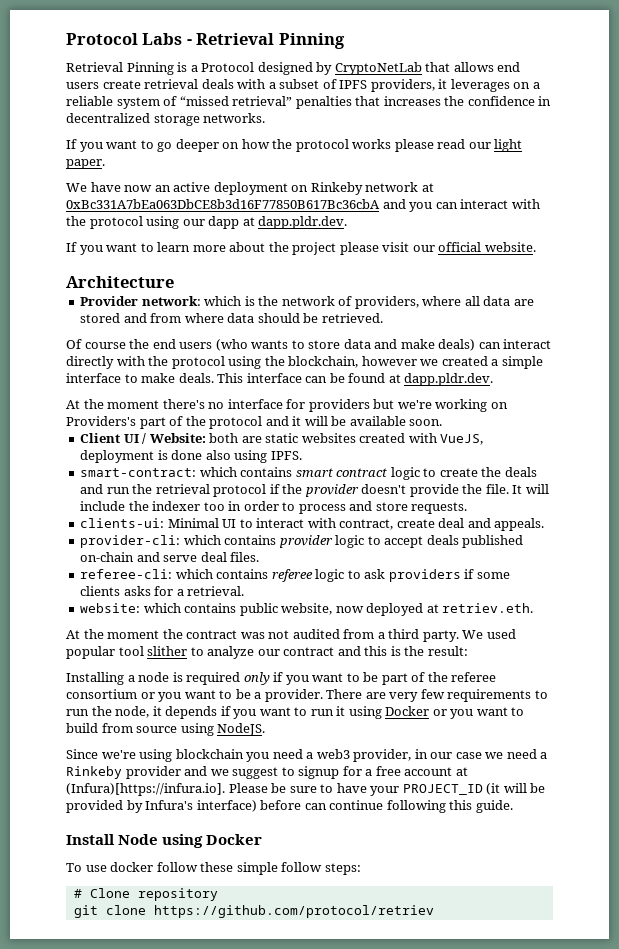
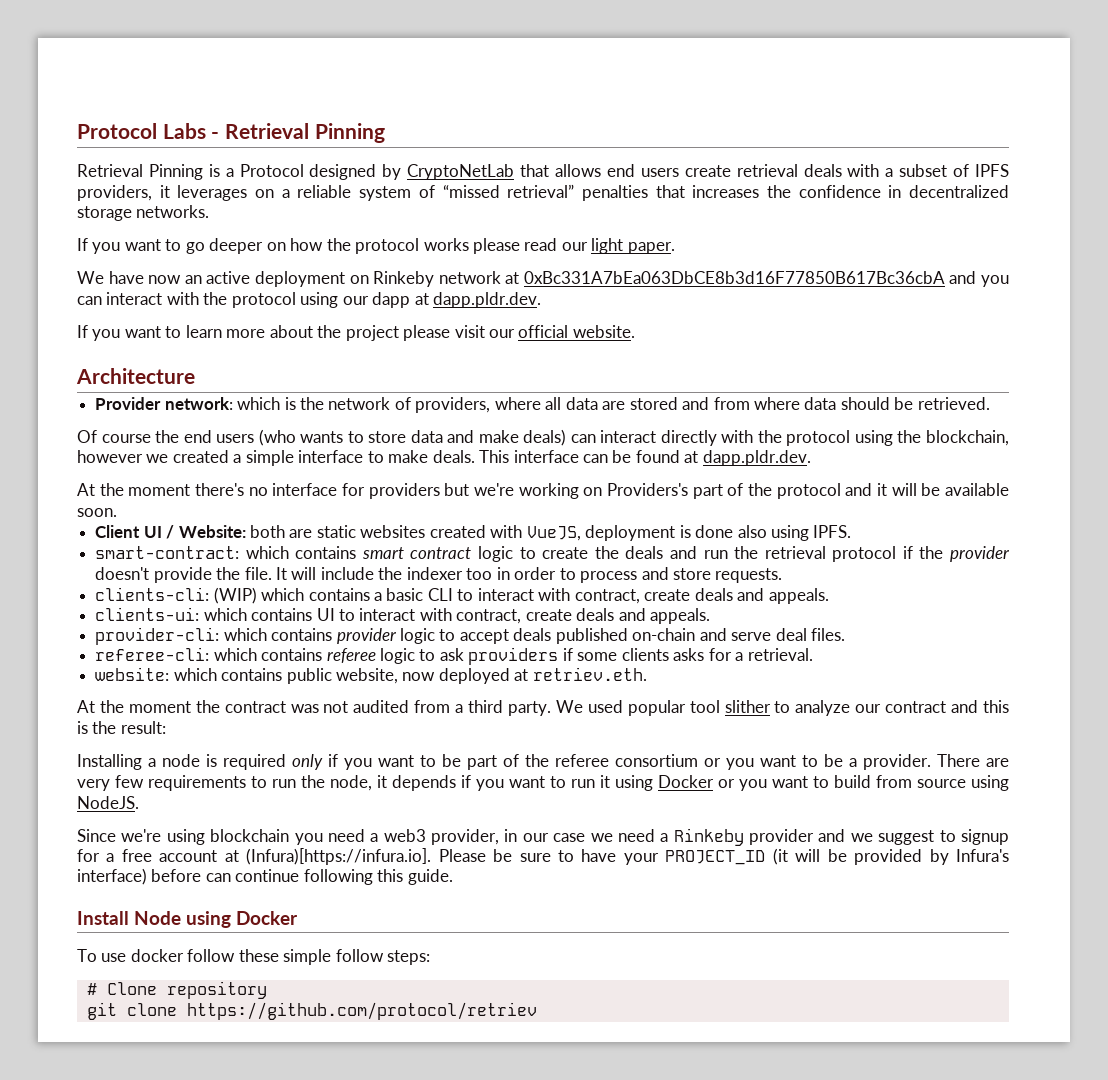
+ clients-cli: (WIP) which contains a basic CLI to interact with contract, create deals and appeals.
- clients-ui: Minimal UI to interact with contract, create deal and appeals.
+ clients-ui: which contains UI to interact with contract, create deals and appeals.

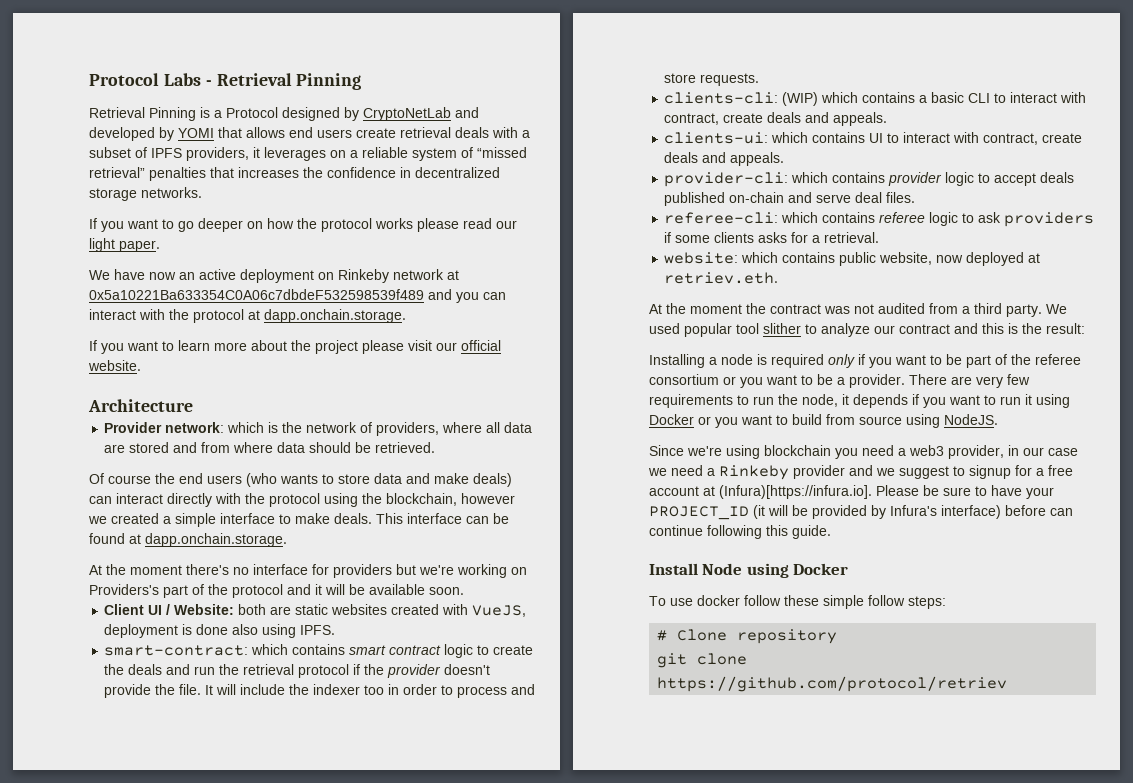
- Retrieval Pinning is a Protocol designed by CryptoNetLab that allows end users create retrieval deals with a subset of IPFS providers, it leverages on a reliable system of “missed retrieval” penalties that increases the confidence in decentralized storage networks.
+ Retrieval Pinning is a Protocol designed by CryptoNetLab and developed by YOMI that allows end users create retrieval deals with a subset of IPFS providers, it leverages on a reliable system of “missed retrieval” penalties that increases the confidence in decentralized storage networks.
- We have now an active deployment on Rinkeby network at 0xBc331A7bEa063DbCE8b3d16F77850B617Bc36cbA and you can interact with the protocol using our dapp at dapp.pldr.dev.
+ We have now an active deployment on Rinkeby network at 0x5a10221Ba633354C0A06c7dbdeF532598539f489 and you can interact with the protocol at dapp.onchain.storage.
- This interface can be found at dapp.pldr.dev.
+ This interface can be found at dapp.onchain.storage.

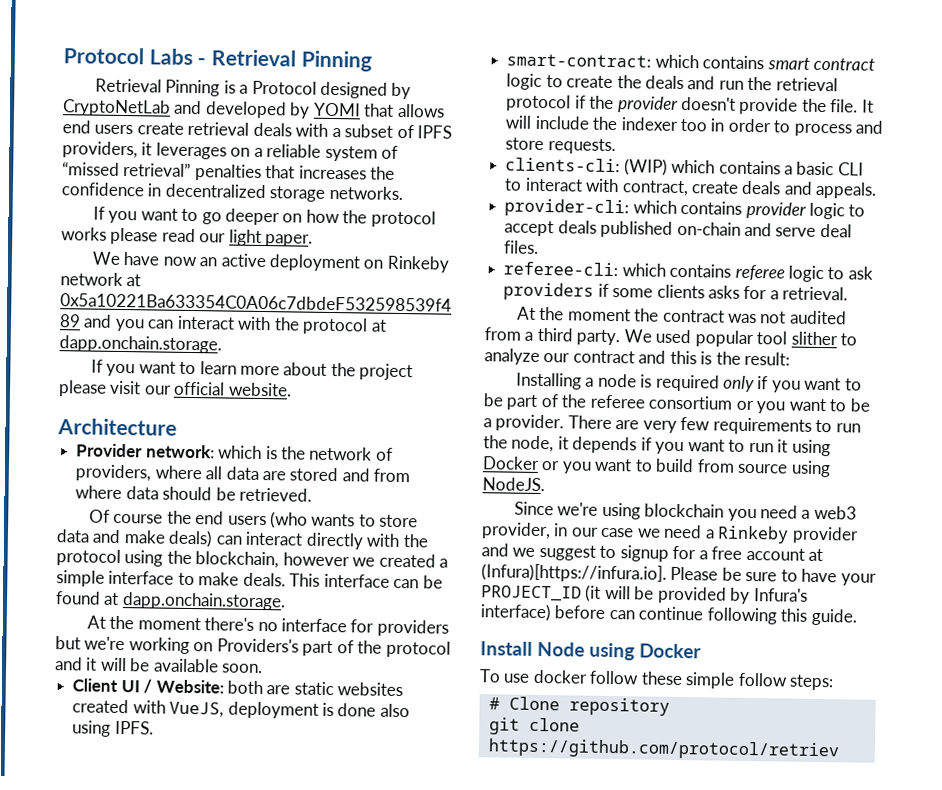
- clients-ui: which contains UI to interact with contract, create deals and appeals.
- website: which contains public website, now deployed at retriev.eth.

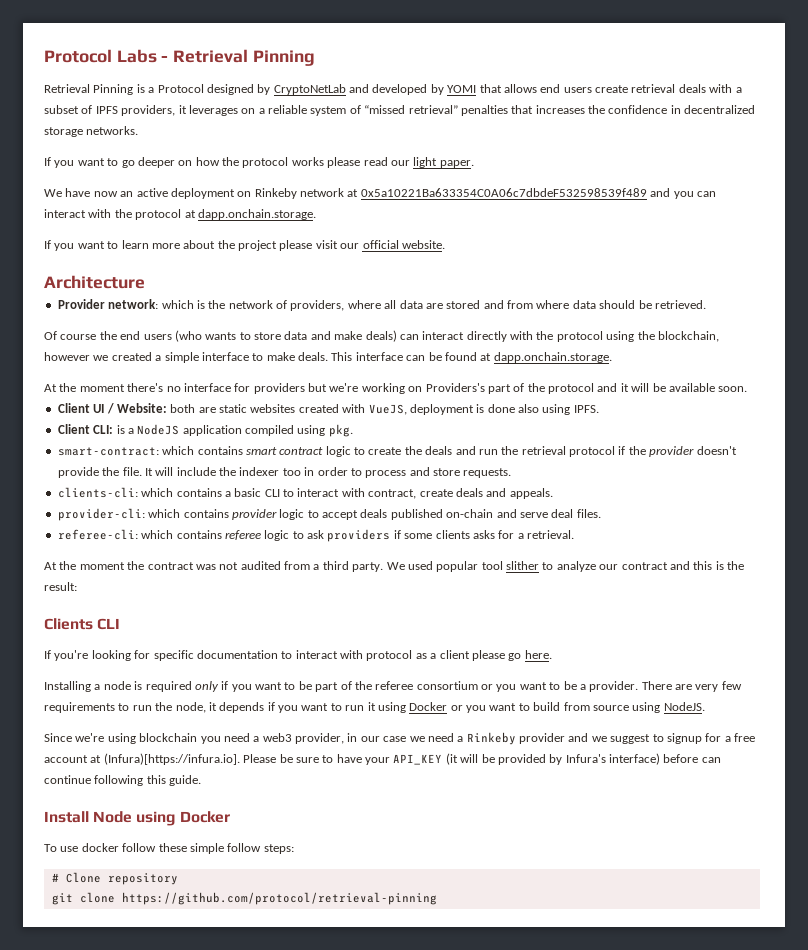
+ Client CLI: is a NodeJS application compiled using pkg.
- clients-cli: (WIP) which contains a basic CLI to interact with contract, create deals and appeals.
+ clients-cli: which contains a basic CLI to interact with contract, create deals and appeals.
+ Clients CLI
+ If you're looking for specific documentation to interact with protocol as a client please go here.
- Since we're using blockchain you need a web3 provider, in our case we need a Rinkeby provider and we suggest to signup for a free account at (Infura)[https://infura.io]. Please be sure to have your PROJECT_ID (it will be provided by Infura's interface) before can continue following this guide.
+ Since we're using blockchain you need a web3 provider, in our case we need a Rinkeby provider and we suggest to signup for a free account at (Infura)[https://infura.io]. Please be sure to have your API_KEY (it will be provided by Infura's interface) before can continue following this guide.
- git clone https://github.com/protocol/retriev
+ git clone https://github.com/protocol/retrieval-pinning

